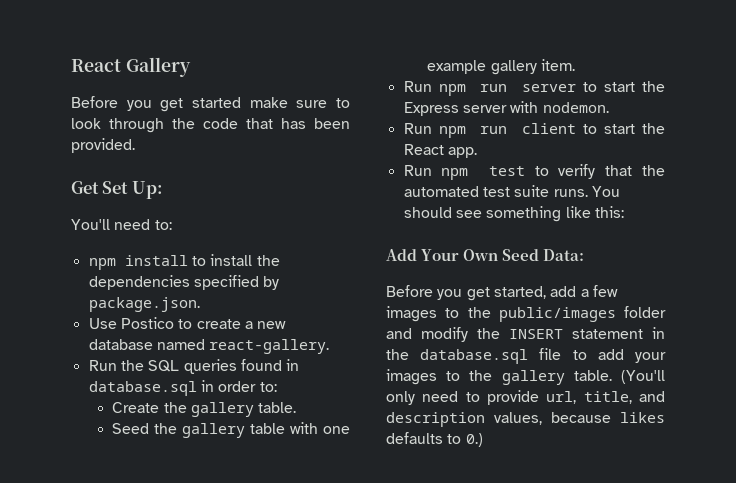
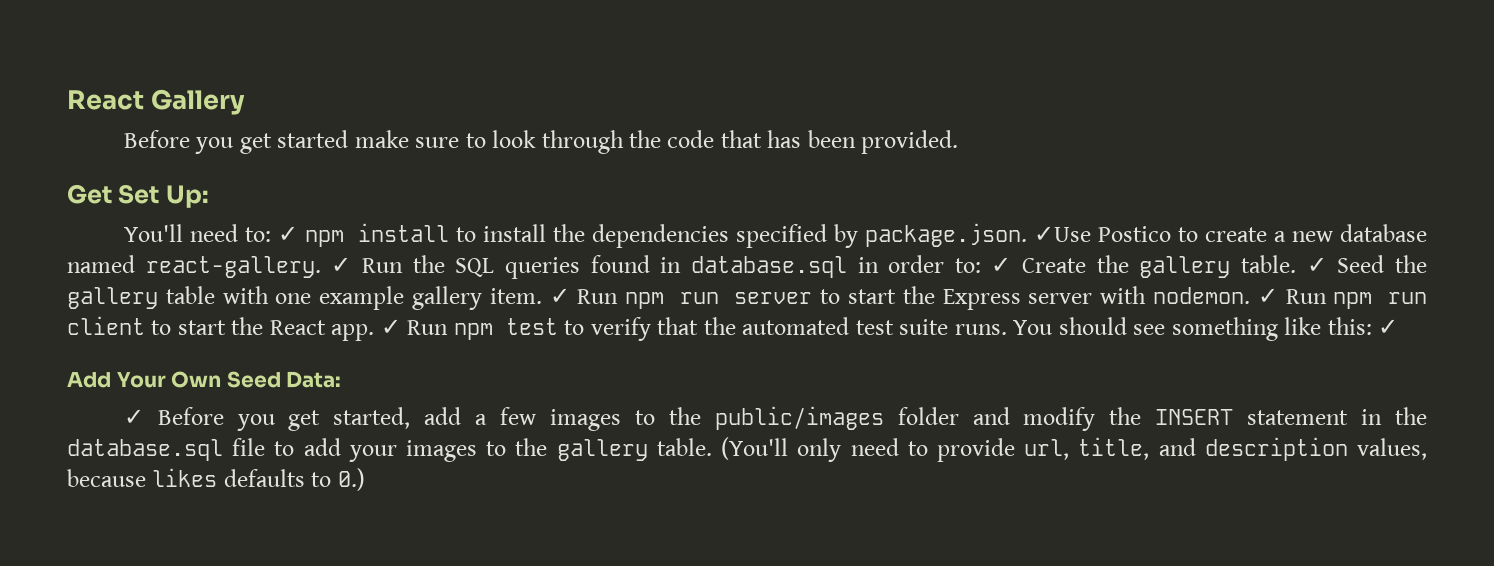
- You'll need to:
- npm install to install the dependencies specified by package.json.
- Use Postico to create a new database named react-gallery.
- Run the SQL queries found in database.sql in order to:
- Create the gallery table.
- Seed the gallery table with one example gallery item.
- Run npm run server to start the Express server with nodemon.
- Run npm run client to start the React app.
- Run npm test to verify that the automated test suite runs.
+ You'll need to: ✓ npm install to install the dependencies specified by package.json. ✓Use Postico to create a new database named react-gallery. ✓ Run the SQL queries found in database.sql in order to: ✓ Create the gallery table. ✓ Seed the gallery table with one example gallery item. ✓ Run npm run server to start the Express server with nodemon. ✓ Run npm run client to start the React app. ✓ Run npm test to verify that the automated test suite runs.
- You should see something like this:
+ You should see something like this: ✓
- Before you get started, add a few images to the public/images folder and modify the INSERT statement in the database.sql file to add your images to the gallery table.
+ ✓ Before you get started, add a few images to the public/images folder and modify the INSERT statement in the database.sql file to add your images to the gallery table.

